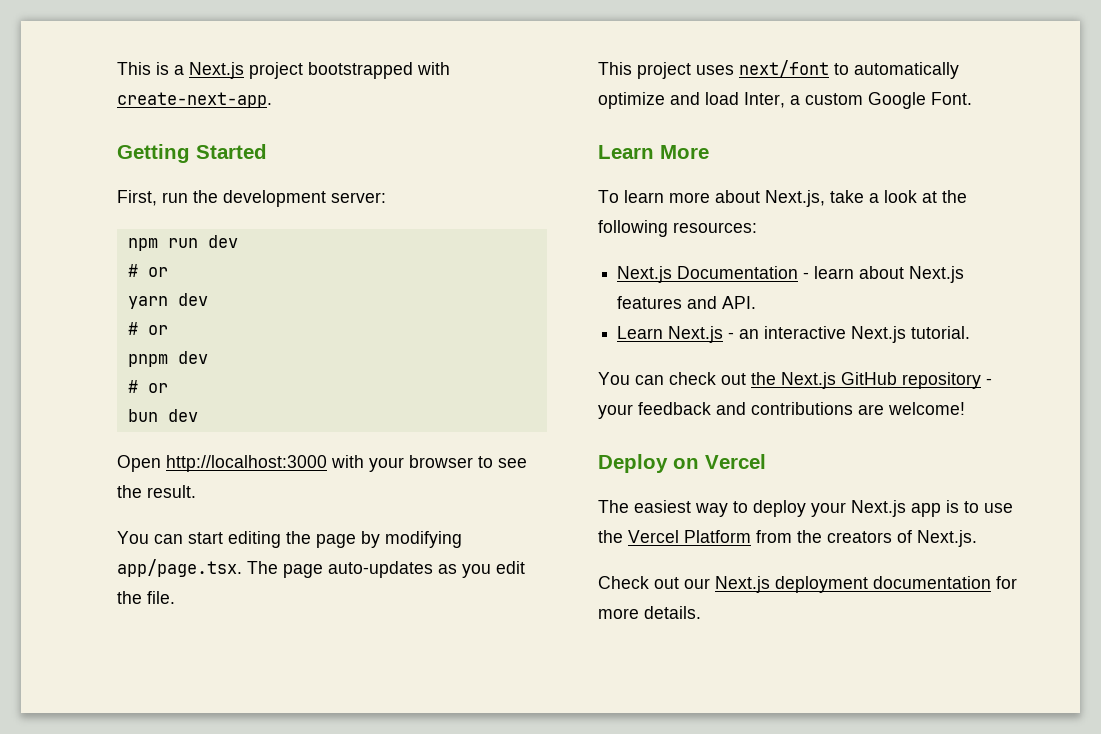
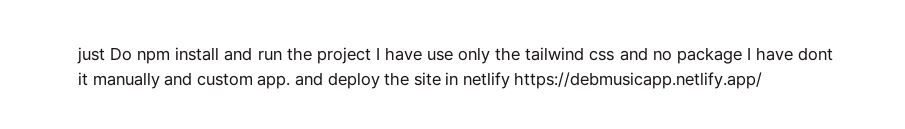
- This is a Next.js project bootstrapped with create-next-app.
- Getting Started
- First, run the development server:
- npm run dev
- # or
- yarn dev
- # or
- pnpm dev
- # or
- bun dev
- Open http://localhost:3000 with your browser to see the result.
- You can start editing the page by modifying app/page.tsx. The page auto-updates as you edit the file.
- This project uses next/font to automatically optimize and load Inter, a custom Google Font.
- Learn More
- To learn more about Next.js, take a look at the following resources:
- Next.js Documentation - learn about Next.js features and API.
- Learn Next.js - an interactive Next.js tutorial.
- You can check out the Next.js GitHub repository - your feedback and contributions are welcome!
- Deploy on Vercel
- The easiest way to deploy your Next.js app is to use the Vercel Platform from the creators of Next.js.
- Check out our Next.js deployment documentation for more details.
+ just Do npm install and run the project I have use only the tailwind css and no package I have dont it manually and custom app. and deploy the site in netlify https://debmusicapp.netlify.app/

